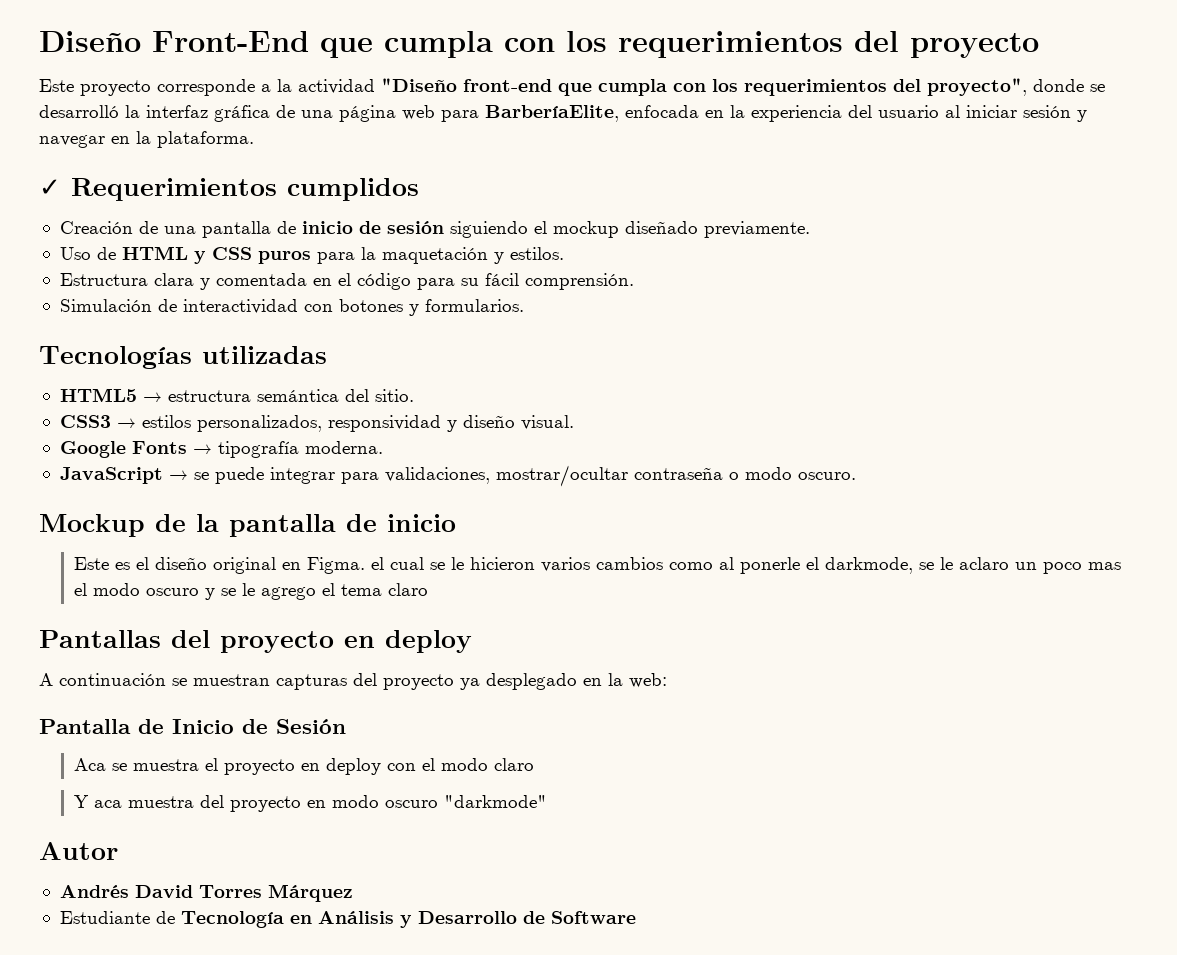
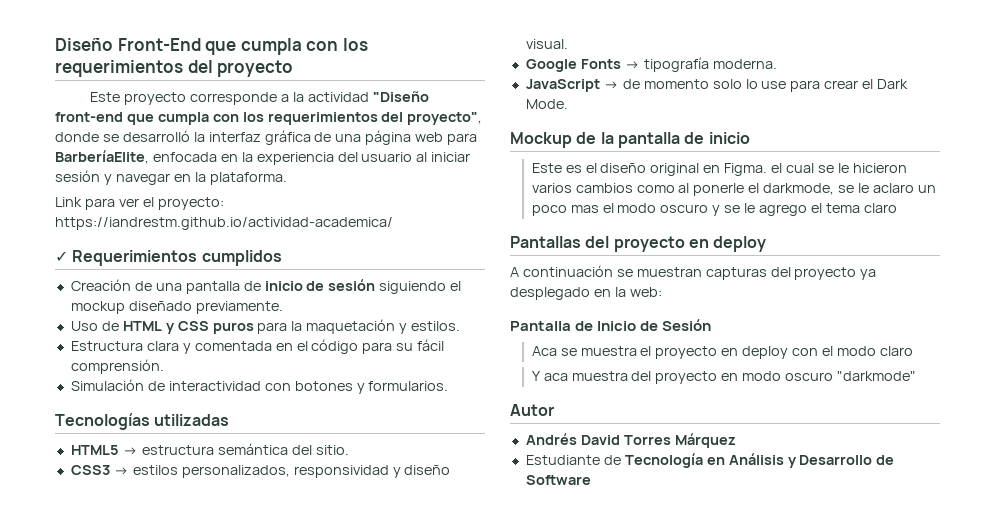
+ Link para ver el proyecto: https://iandrestm.github.io/actividad-academica/
- JavaScript → se puede integrar para validaciones, mostrar/ocultar contraseña o modo oscuro.
+ JavaScript → de momento solo lo use para crear el Dark Mode.

